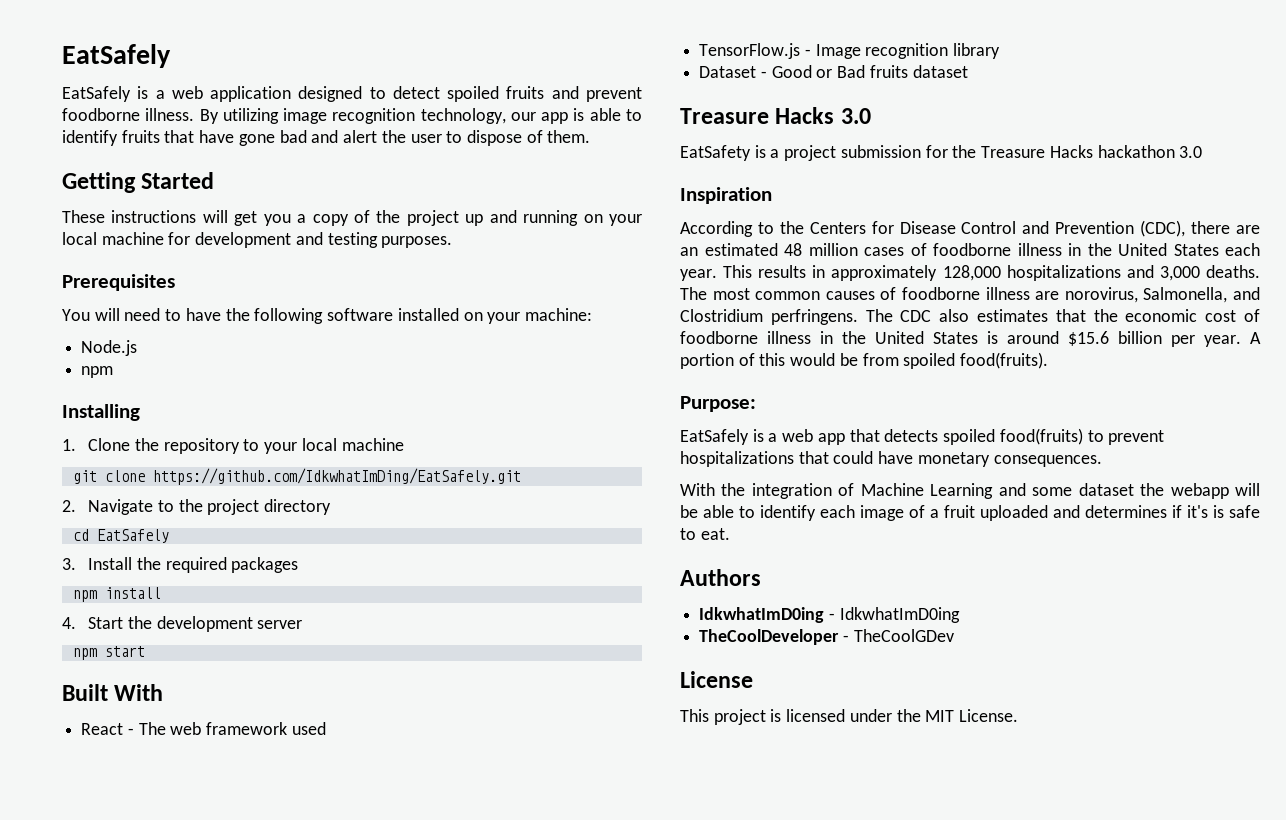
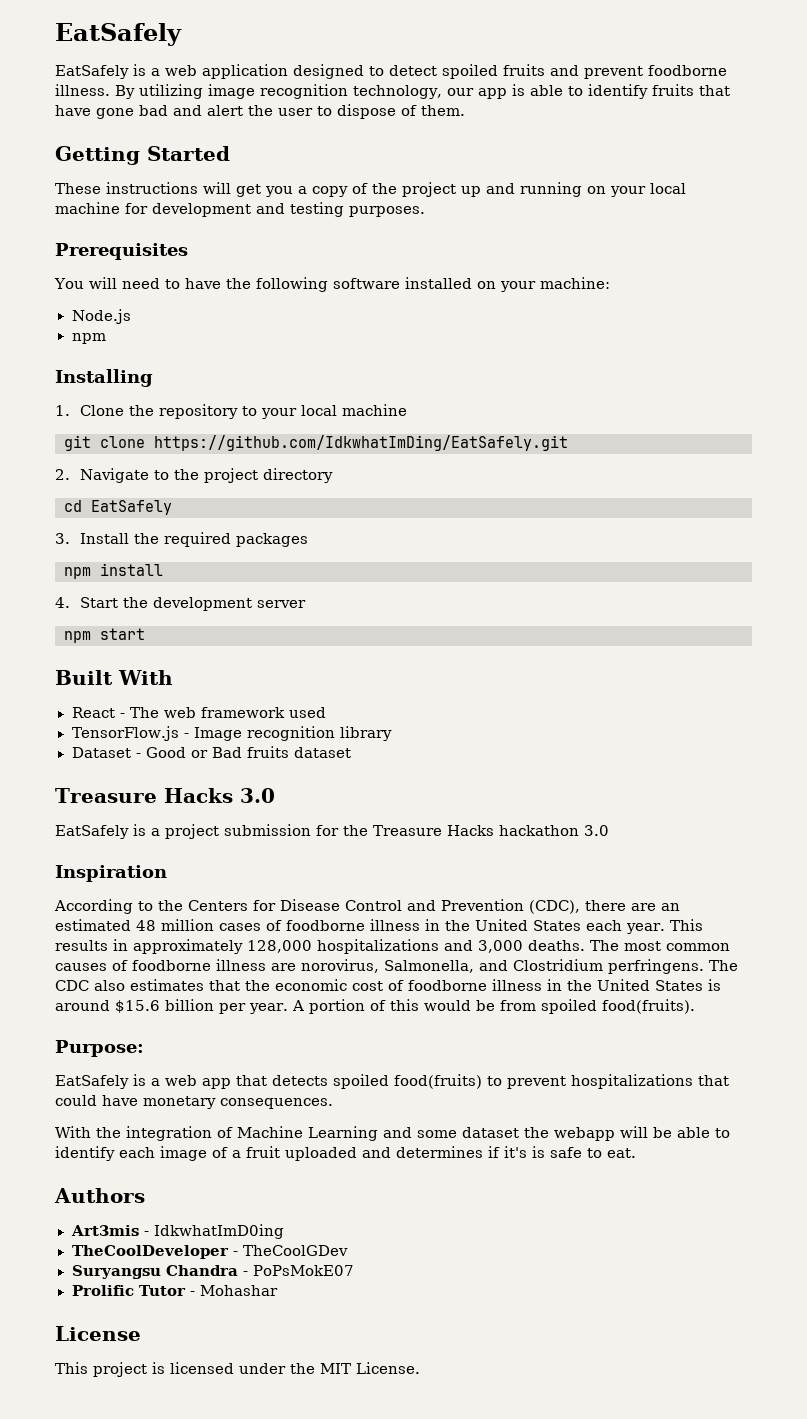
- EatSafety is a project submission for the Treasure Hacks hackathon 3.0
+ EatSafely is a project submission for the Treasure Hacks hackathon 3.0
- IdkwhatImD0ing - IdkwhatImD0ing
+ Art3mis - IdkwhatImD0ing
+ Suryangsu Chandra - PoPsMokE07
+ Prolific Tutor - Mohashar

